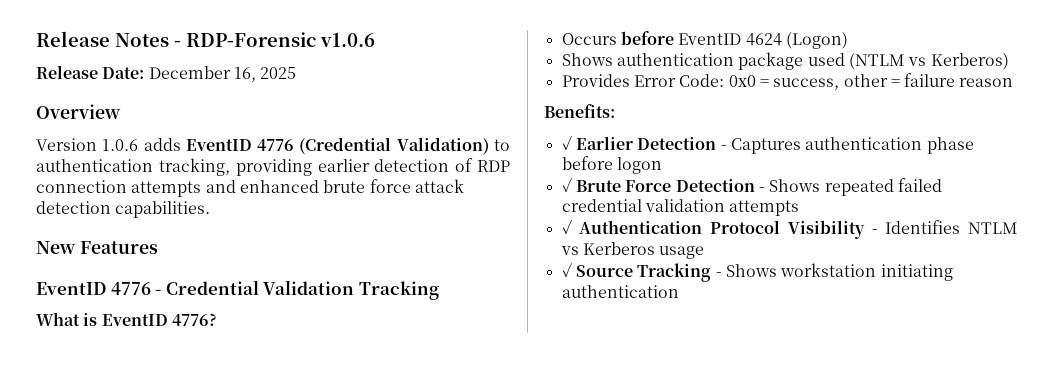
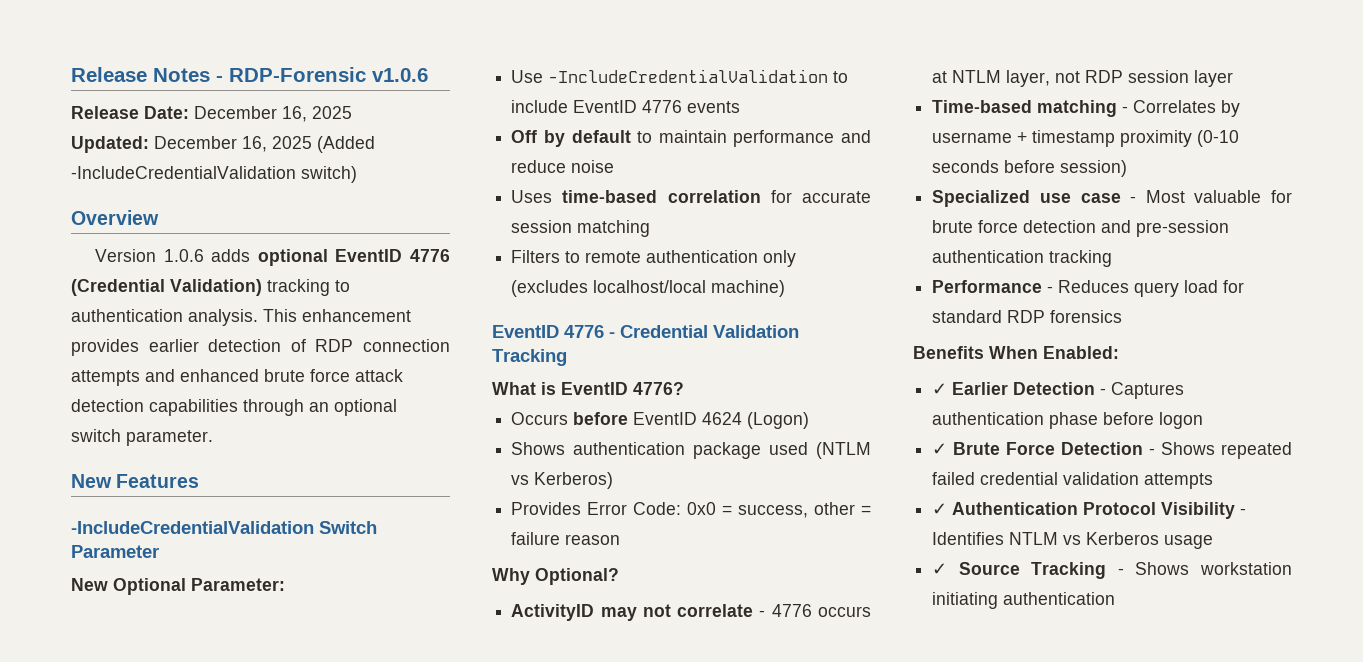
+ Updated: December 16, 2025 (Added -IncludeCredentialValidation switch)
- Version 1.0.6 adds EventID 4776 (Credential Validation) to authentication tracking, providing earlier detection of RDP connection attempts and enhanced brute force attack detection capabilities.
+ Version 1.0.6 adds optional EventID 4776 (Credential Validation) tracking to authentication analysis. This enhancement provides earlier detection of RDP connection attempts and enhanced brute force attack detection capabilities through an optional switch parameter.
  New Features
+ -IncludeCredentialValidation Switch Parameter
+ New Optional Parameter:
+ Use -IncludeCredentialValidation to include EventID 4776 events
+ Off by default to maintain performance and reduce noise
+ Uses time-based correlation for accurate session matching
+ Filters to remote authentication only (excludes localhost/local machine)
- Benefits:
+ Why Optional?
+ ActivityID may not correlate - 4776 occurs at NTLM layer, not RDP session layer
+ Time-based matching - Correlates by username + timestamp proximity (0-10 seconds before session)
+ Specialized use case - Most valuable for brute force detection and pre-session authentication tracking
+ Performance - Reduces query load for standard RDP forensics
+ Benefits When Enabled:

